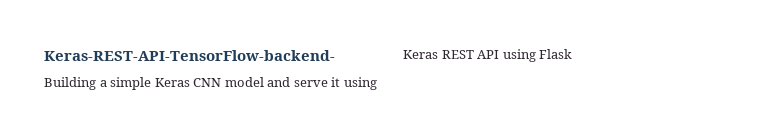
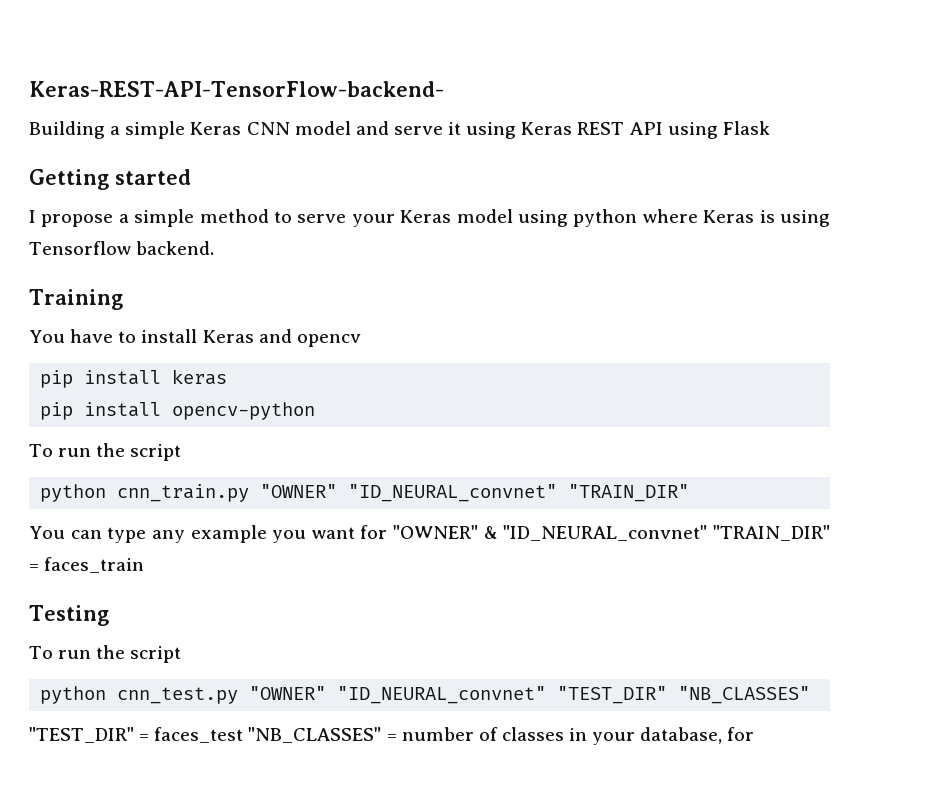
+ Getting started
+ I propose a simple method to serve your Keras model using python where Keras is using Tensorflow backend.
+ Training
+ You have to install Keras and opencv
+ pip install keras
+ pip install opencv-python
+ To run the script
+ python cnn_train.py "OWNER" "ID_NEURAL_convnet" "TRAIN_DIR"
+ You can type any example you want for "OWNER" & "ID_NEURAL_convnet" "TRAIN_DIR" = faces_train
+ Testing
+ To run the script
+ python cnn_test.py "OWNER" "ID_NEURAL_convnet" "TEST_DIR" "NB_CLASSES"
+ "TEST_DIR" = faces_test "NB_CLASSES" = number of classes in your database, for

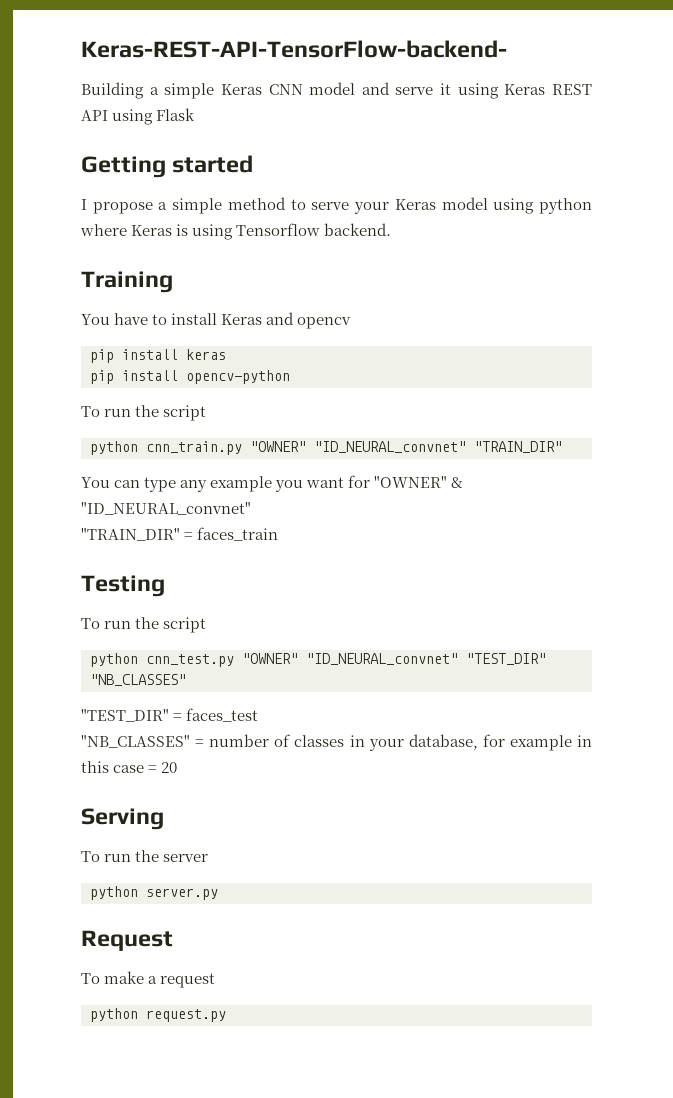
- You can type any example you want for "OWNER" & "ID_NEURAL_convnet" "TRAIN_DIR" = faces_train
+ You can type any example you want for "OWNER" & "ID_NEURAL_convnet"
+ "TRAIN_DIR" = faces_train
- "TEST_DIR" = faces_test "NB_CLASSES" = number of classes in your database, for
+ "TEST_DIR" = faces_test
+ "NB_CLASSES" = number of classes in your database, for example in this case = 20
+ Serving
+ To run the server
+ python server.py
+ Request
+ To make a request
+ python request.py

